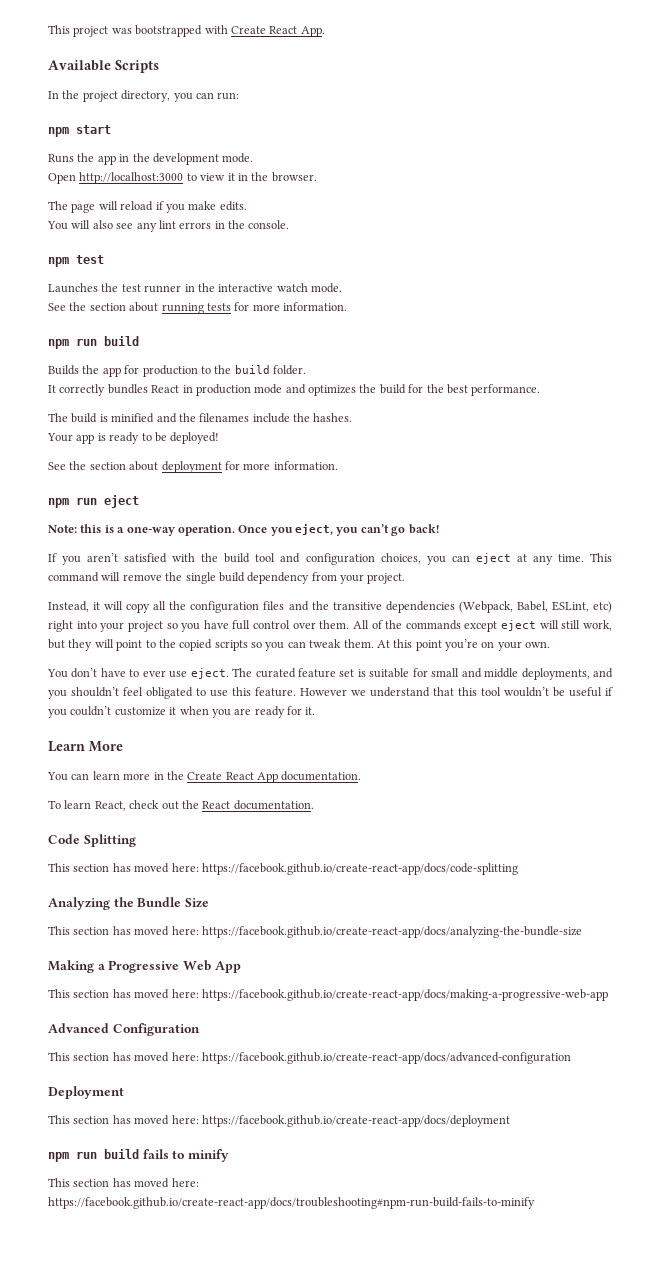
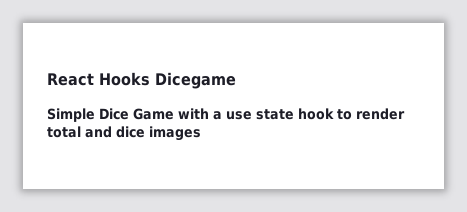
- This project was bootstrapped with Create React App.
- Available Scripts
- In the project directory, you can run:
- npm start
- Runs the app in the development mode.
- Open http://localhost:3000 to view it in the browser.
- The page will reload if you make edits.
- You will also see any lint errors in the console.
- npm test
- Launches the test runner in the interactive watch mode.
- See the section about running tests for more information.
- npm run build
- Builds the app for production to the build folder.
- It correctly bundles React in production mode and optimizes the build for the best performance.
- The build is minified and the filenames include the hashes.
- Your app is ready to be deployed!
- See the section about deployment for more information.
- npm run eject
- Note: this is a one-way operation. Once you eject, you can’t go back!
- If you aren’t satisfied with the build tool and configuration choices, you can eject at any time. This command will remove the single build dependency from your project.
- Instead, it will copy all the configuration files and the transitive dependencies (Webpack, Babel, ESLint, etc) right into your project so you have full control over them. All of the commands except eject will still work, but they will point to the copied scripts so you can tweak them. At this point you’re on your own.
- You don’t have to ever use eject. The curated feature set is suitable for small and middle deployments, and you shouldn’t feel obligated to use this feature. However we understand that this tool wouldn’t be useful if you couldn’t customize it when you are ready for it.
- Learn More
- You can learn more in the Create React App documentation.
- To learn React, check out the React documentation.
- Code Splitting
- This section has moved here: https://facebook.github.io/create-react-app/docs/code-splitting
- Analyzing the Bundle Size
- This section has moved here: https://facebook.github.io/create-react-app/docs/analyzing-the-bundle-size
- Making a Progressive Web App
- This section has moved here: https://facebook.github.io/create-react-app/docs/making-a-progressive-web-app
- Advanced Configuration
- This section has moved here: https://facebook.github.io/create-react-app/docs/advanced-configuration
- Deployment
- This section has moved here: https://facebook.github.io/create-react-app/docs/deployment
- npm run build fails to minify
- This section has moved here: https://facebook.github.io/create-react-app/docs/troubleshooting#npm-run-build-fails-to-minify
+ React Hooks Dicegame
+ Simple Dice Game with a use state hook to render total and dice images

